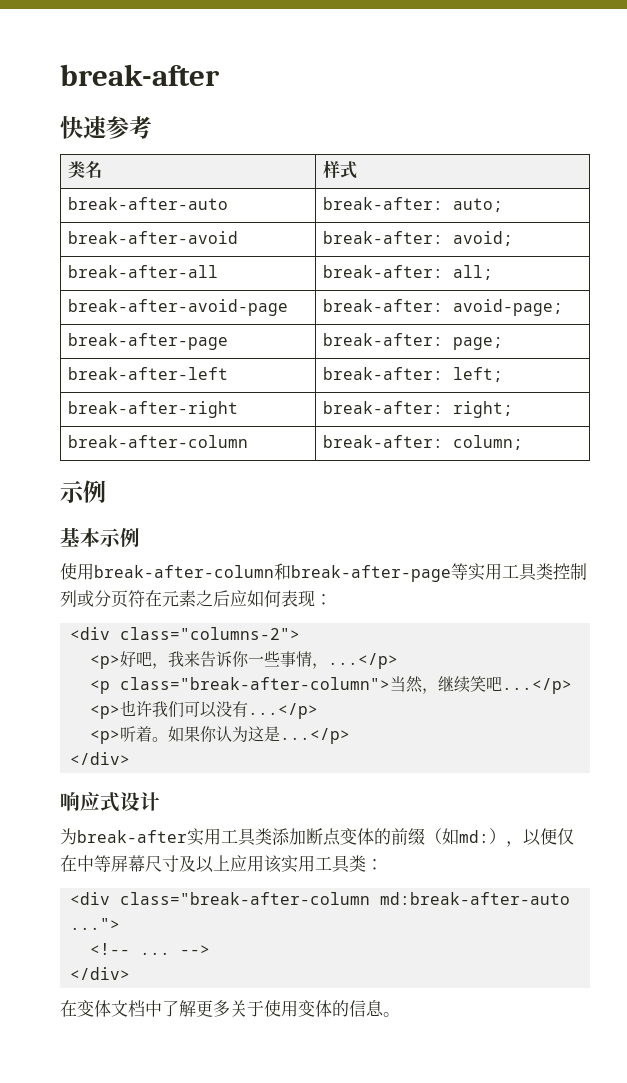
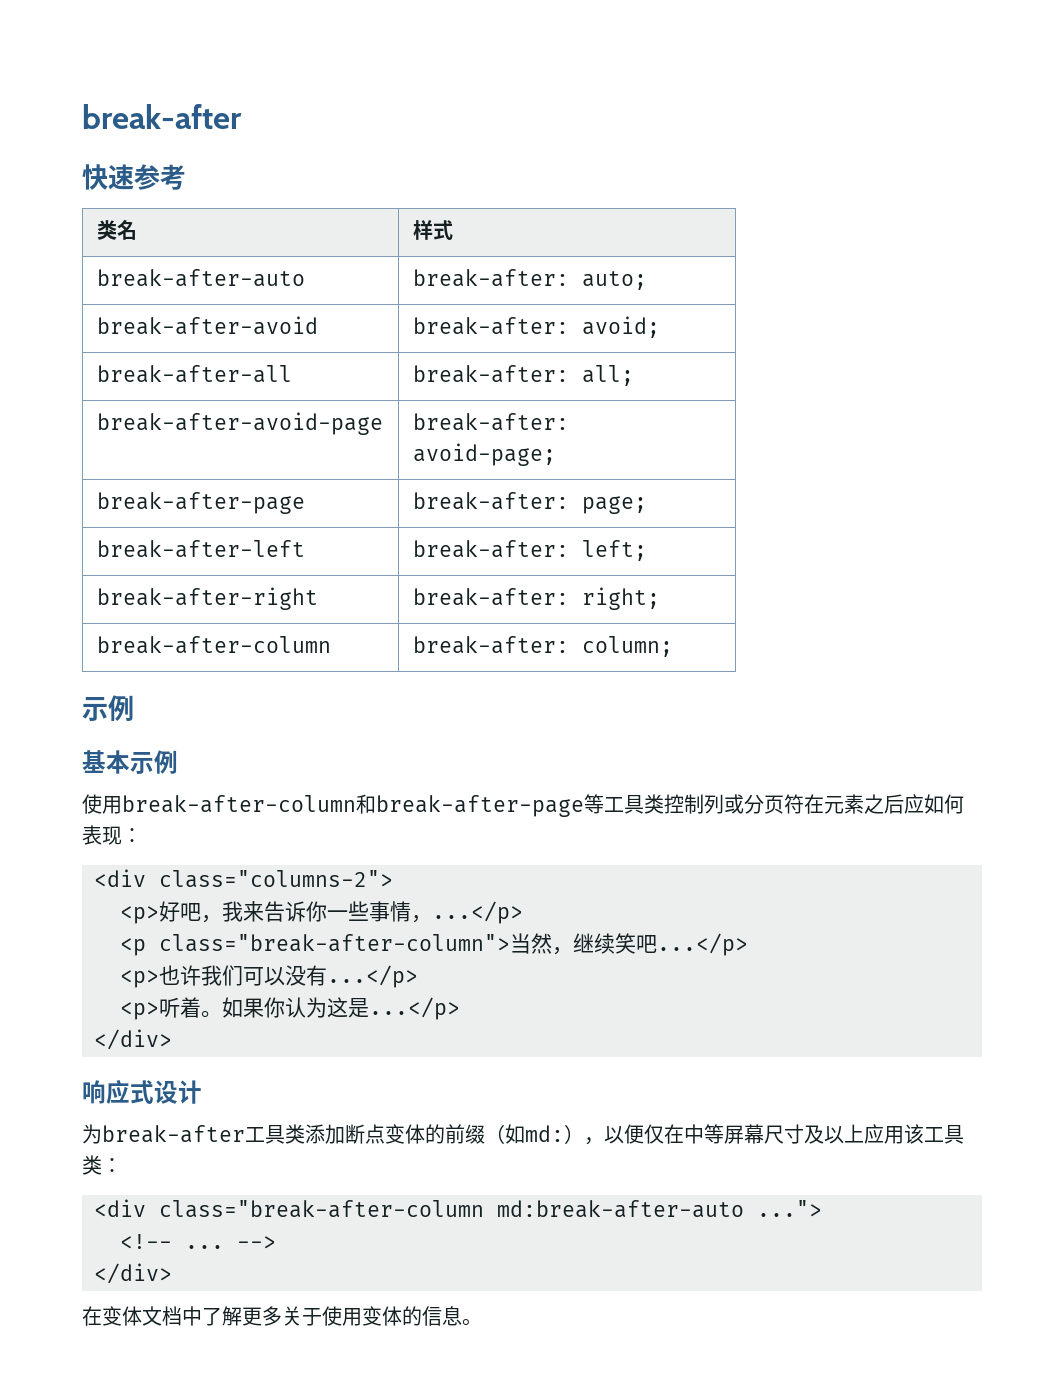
- 使用break-after-column和break-after-page等实用工具类控制列或分页符在元素之后应如何表现：
+ 使用break-after-column和break-after-page等工具类控制列或分页符在元素之后应如何表现：
- 为break-after实用工具类添加断点变体的前缀（如md:），以便仅在中等屏幕尺寸及以上应用该实用工具类：
+ 为break-after工具类添加断点变体的前缀（如md:），以便仅在中等屏幕尺寸及以上应用该工具类：

